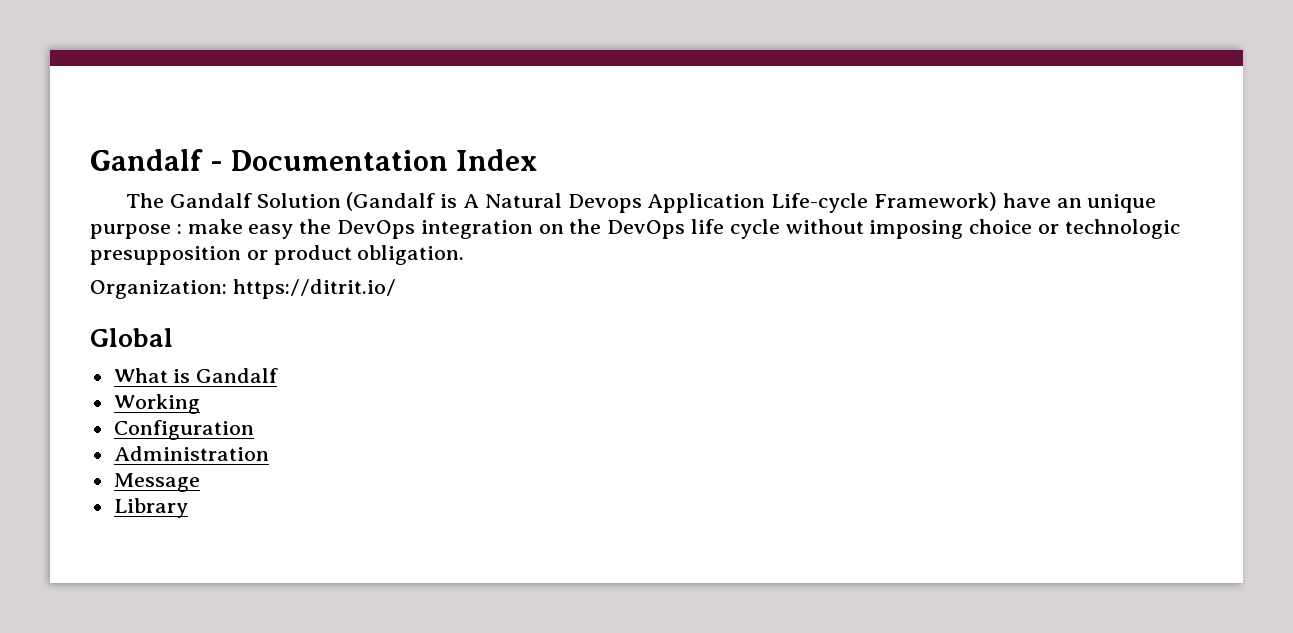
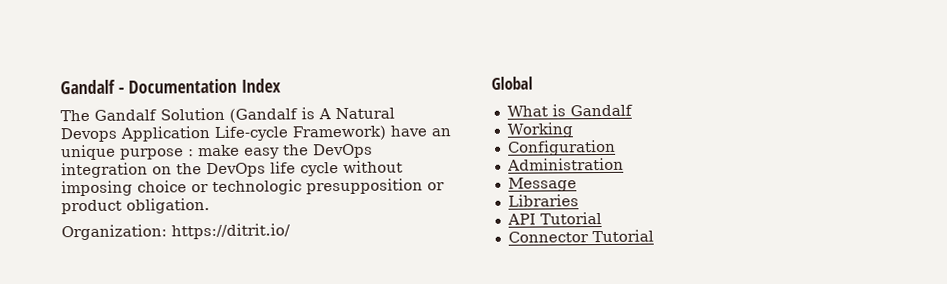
- Library
+ Libraries
+ API Tutorial
+ Connector Tutorial

